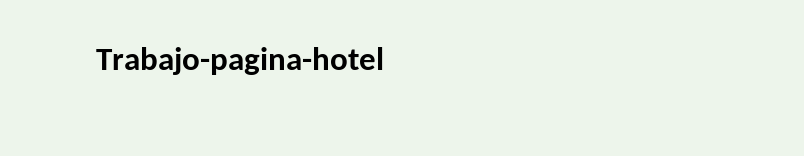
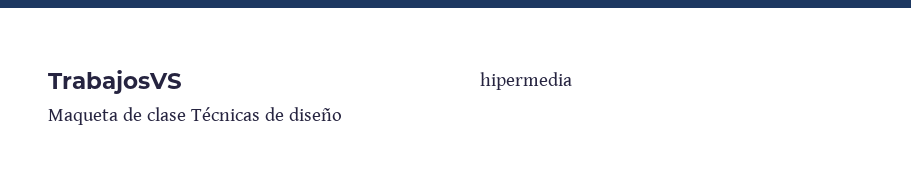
- Trabajo-pagina-hotel
+ TrabajosVS
+ Maqueta de clase Técnicas de diseño hipermedia

